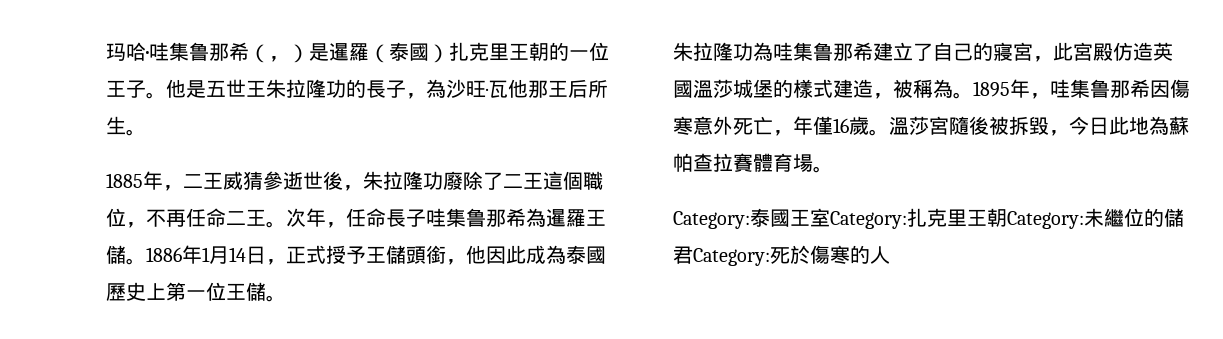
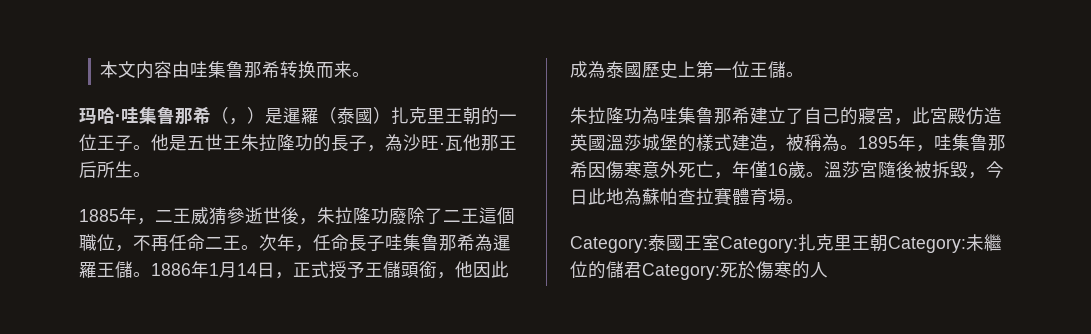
+ 本文内容由哇集鲁那希转换而来。

